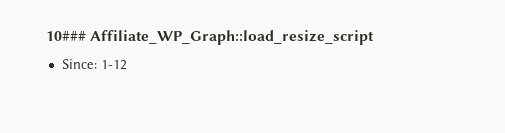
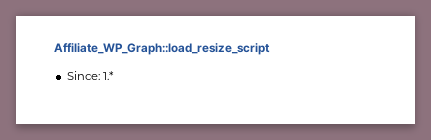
- 10### Affiliate_WP_Graph::load_resize_script
+ Affiliate_WP_Graph::load_resize_script
- Since: 1-12
+ Since: 1.*

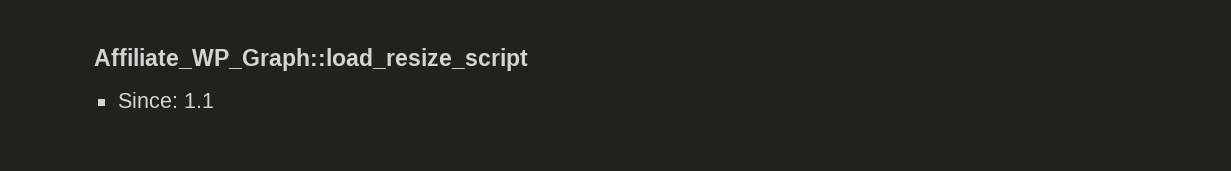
- Since: 1.*
+ Since: 1.1

